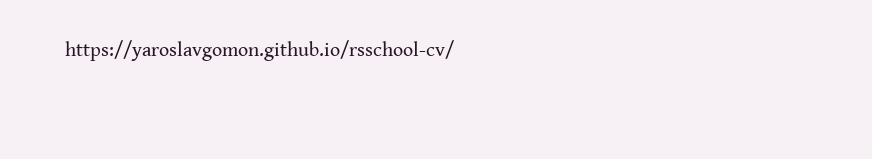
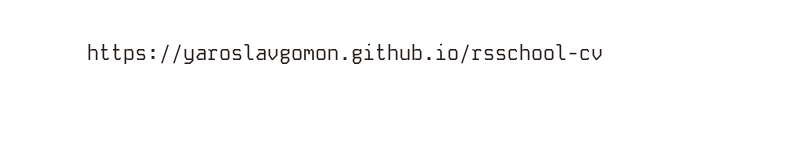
- https://yaroslavgomon.github.io/rsschool-cv/
+ https://yaroslavgomon.github.io/rsschool-cv

